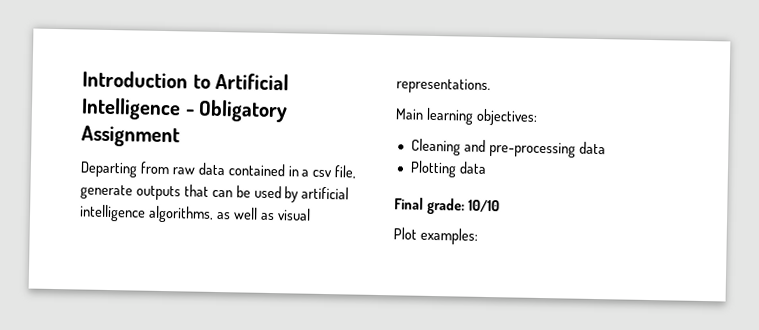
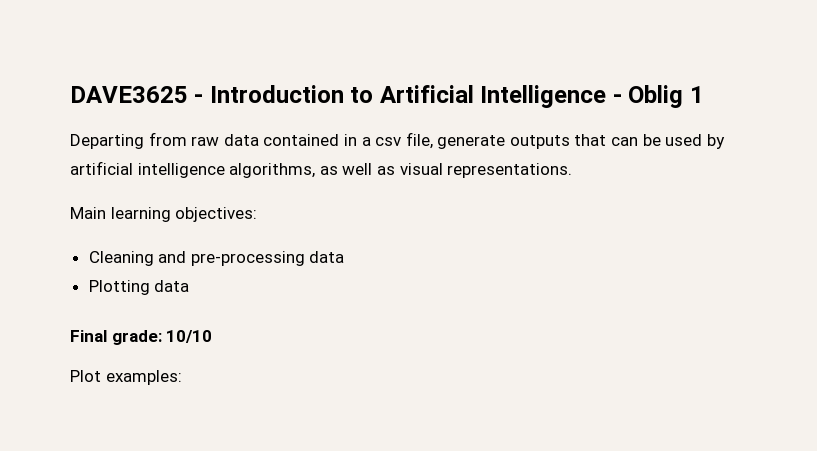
- Introduction to Artificial Intelligence - Obligatory Assignment
+ DAVE3625 - Introduction to Artificial Intelligence - Oblig 1

